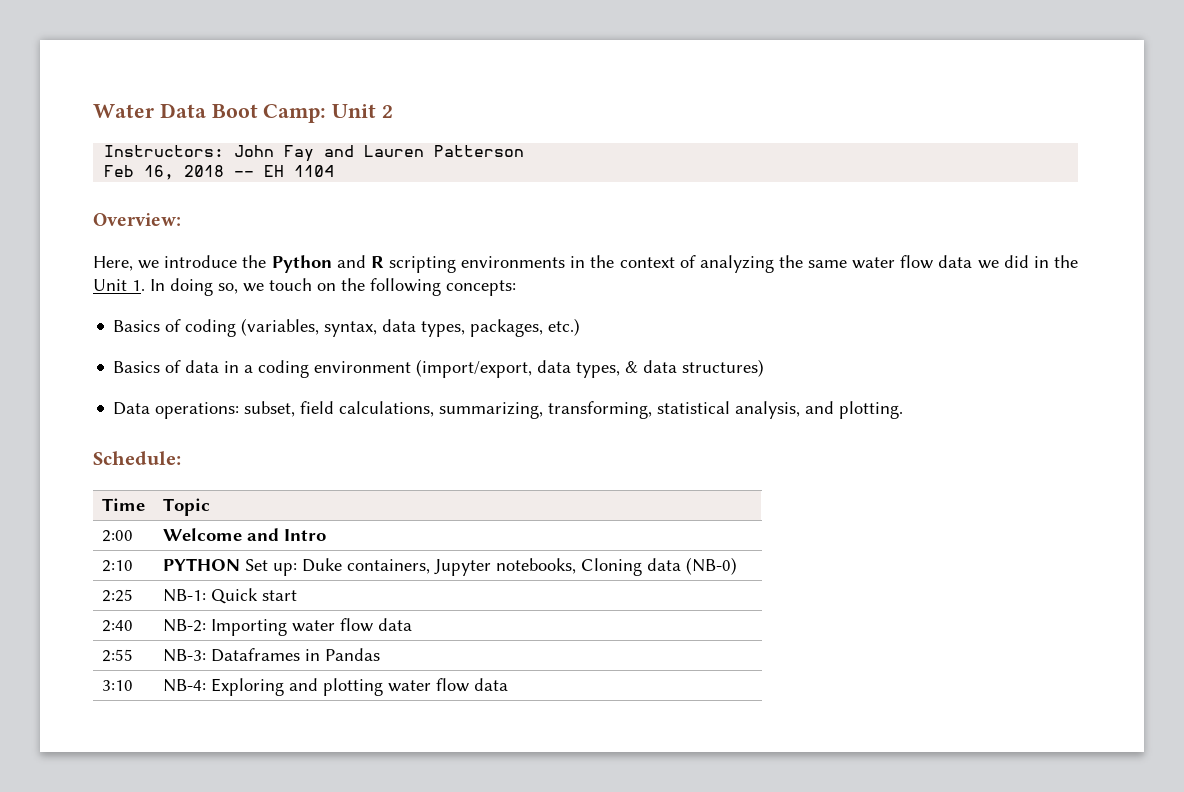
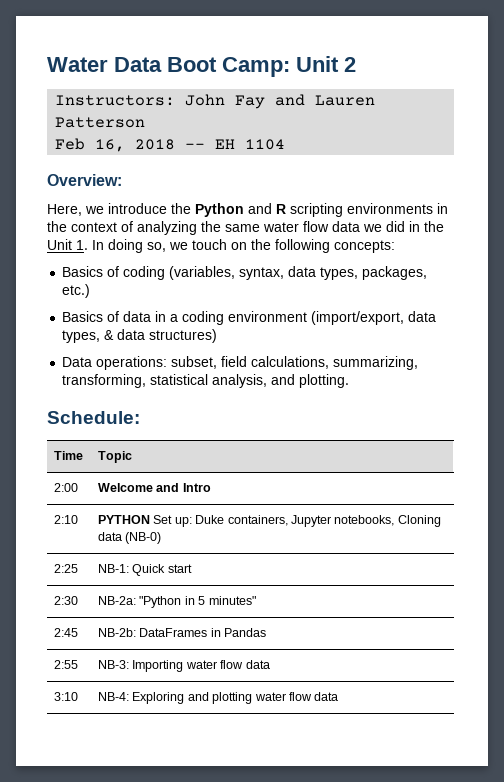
- 2:40 | NB-2: Importing water flow data
+ 2:30 | NB-2a: "Python in 5 minutes"
+ 2:45 | NB-2b: DataFrames in Pandas
+ 2:55 | NB-3: Importing water flow data
- 2:55 | NB-3: Dataframes in Pandas

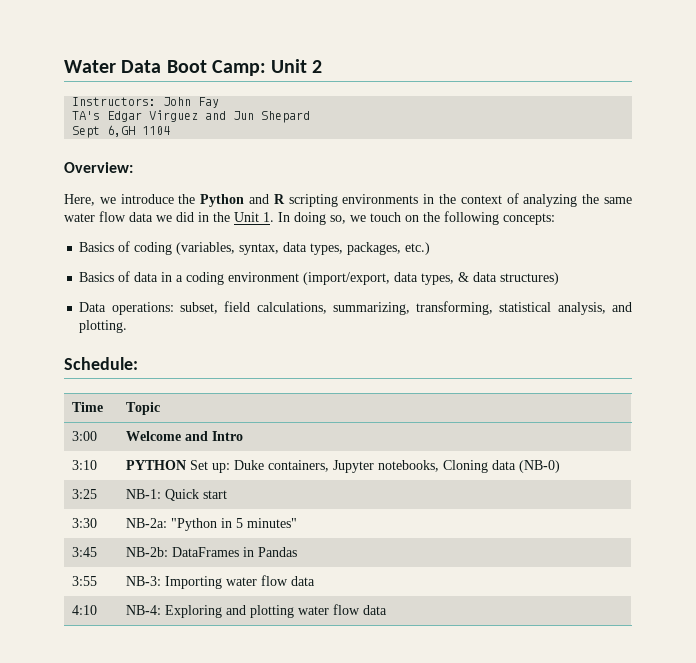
- Instructors: John Fay and Lauren Patterson
- Feb 16, 2018 -- EH 1104
+ Instructors: John Fay
+ TA's Edgar Virguez and Jun Shepard
+ Sept 6,GH 1104
- 2:00 | Welcome and Intro
+ 3:00 | Welcome and Intro
- 2:10 | PYTHON Set up: Duke containers, Jupyter notebooks, Cloning data (NB-0)
+ 3:10 | PYTHON Set up: Duke containers, Jupyter notebooks, Cloning data (NB-0)
- 2:25 | NB-1: Quick start
+ 3:25 | NB-1: Quick start
- 2:30 | NB-2a: "Python in 5 minutes"
+ 3:30 | NB-2a: "Python in 5 minutes"
- 2:45 | NB-2b: DataFrames in Pandas
+ 3:45 | NB-2b: DataFrames in Pandas
- 2:55 | NB-3: Importing water flow data
+ 3:55 | NB-3: Importing water flow data
- 3:10 | NB-4: Exploring and plotting water flow data
+ 4:10 | NB-4: Exploring and plotting water flow data

